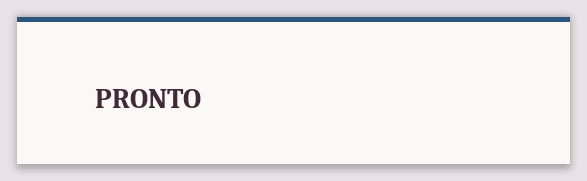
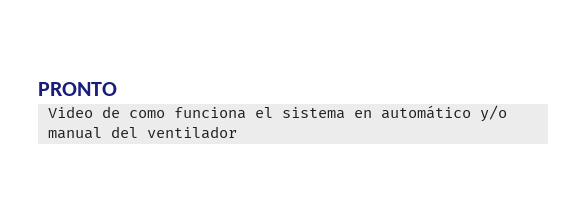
+ Video de como funciona el sistema en automático y/o manual del ventilador

